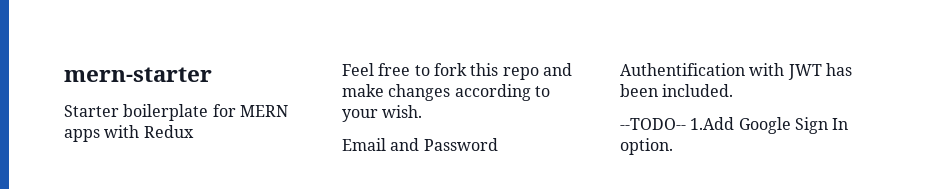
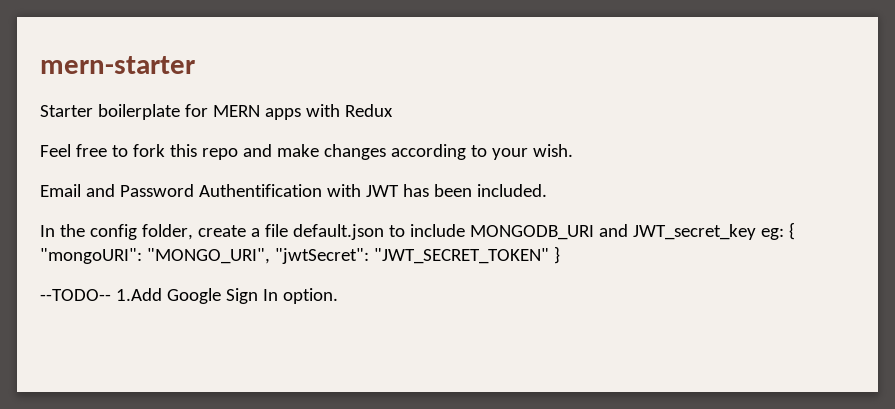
+ In the config folder, create a file default.json to include MONGODB_URI and JWT_secret_key eg: { "mongoURI": "MONGO_URI", "jwtSecret": "JWT_SECRET_TOKEN" }

